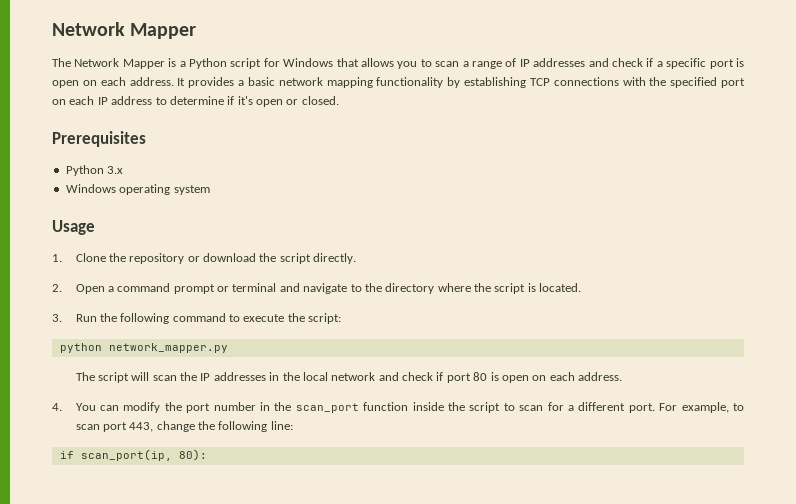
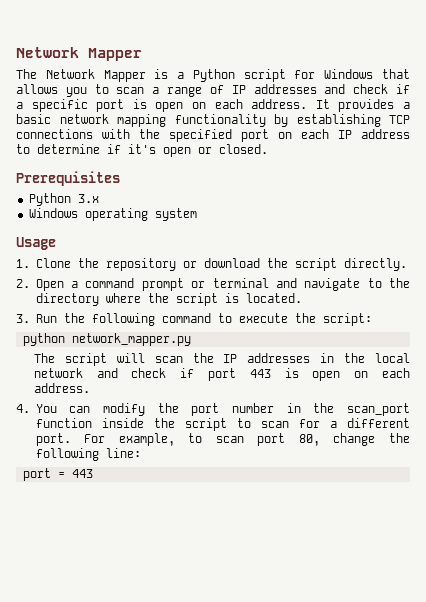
- The script will scan the IP addresses in the local network and check if port 80 is open on each address.
+ The script will scan the IP addresses in the local network and check if port 443 is open on each address.
- For example, to scan port 443, change the following line:
+ For example, to scan port 80, change the following line:
- if scan_port(ip, 80):
+ port = 443

